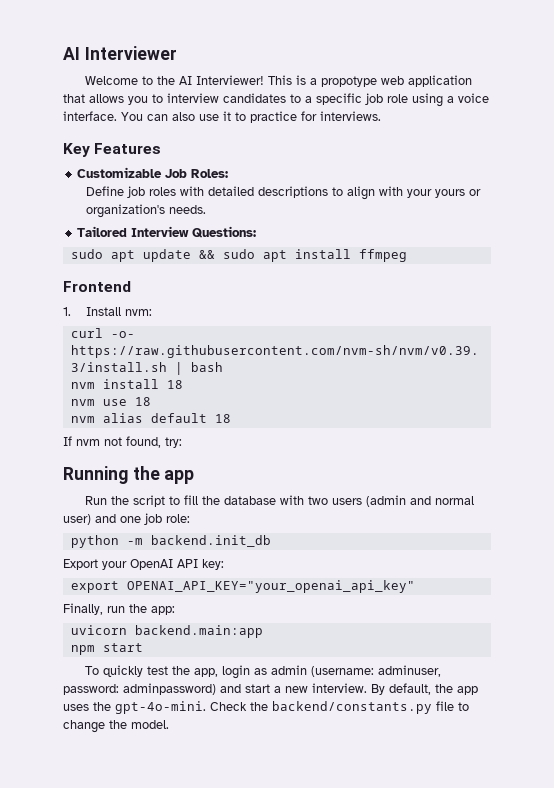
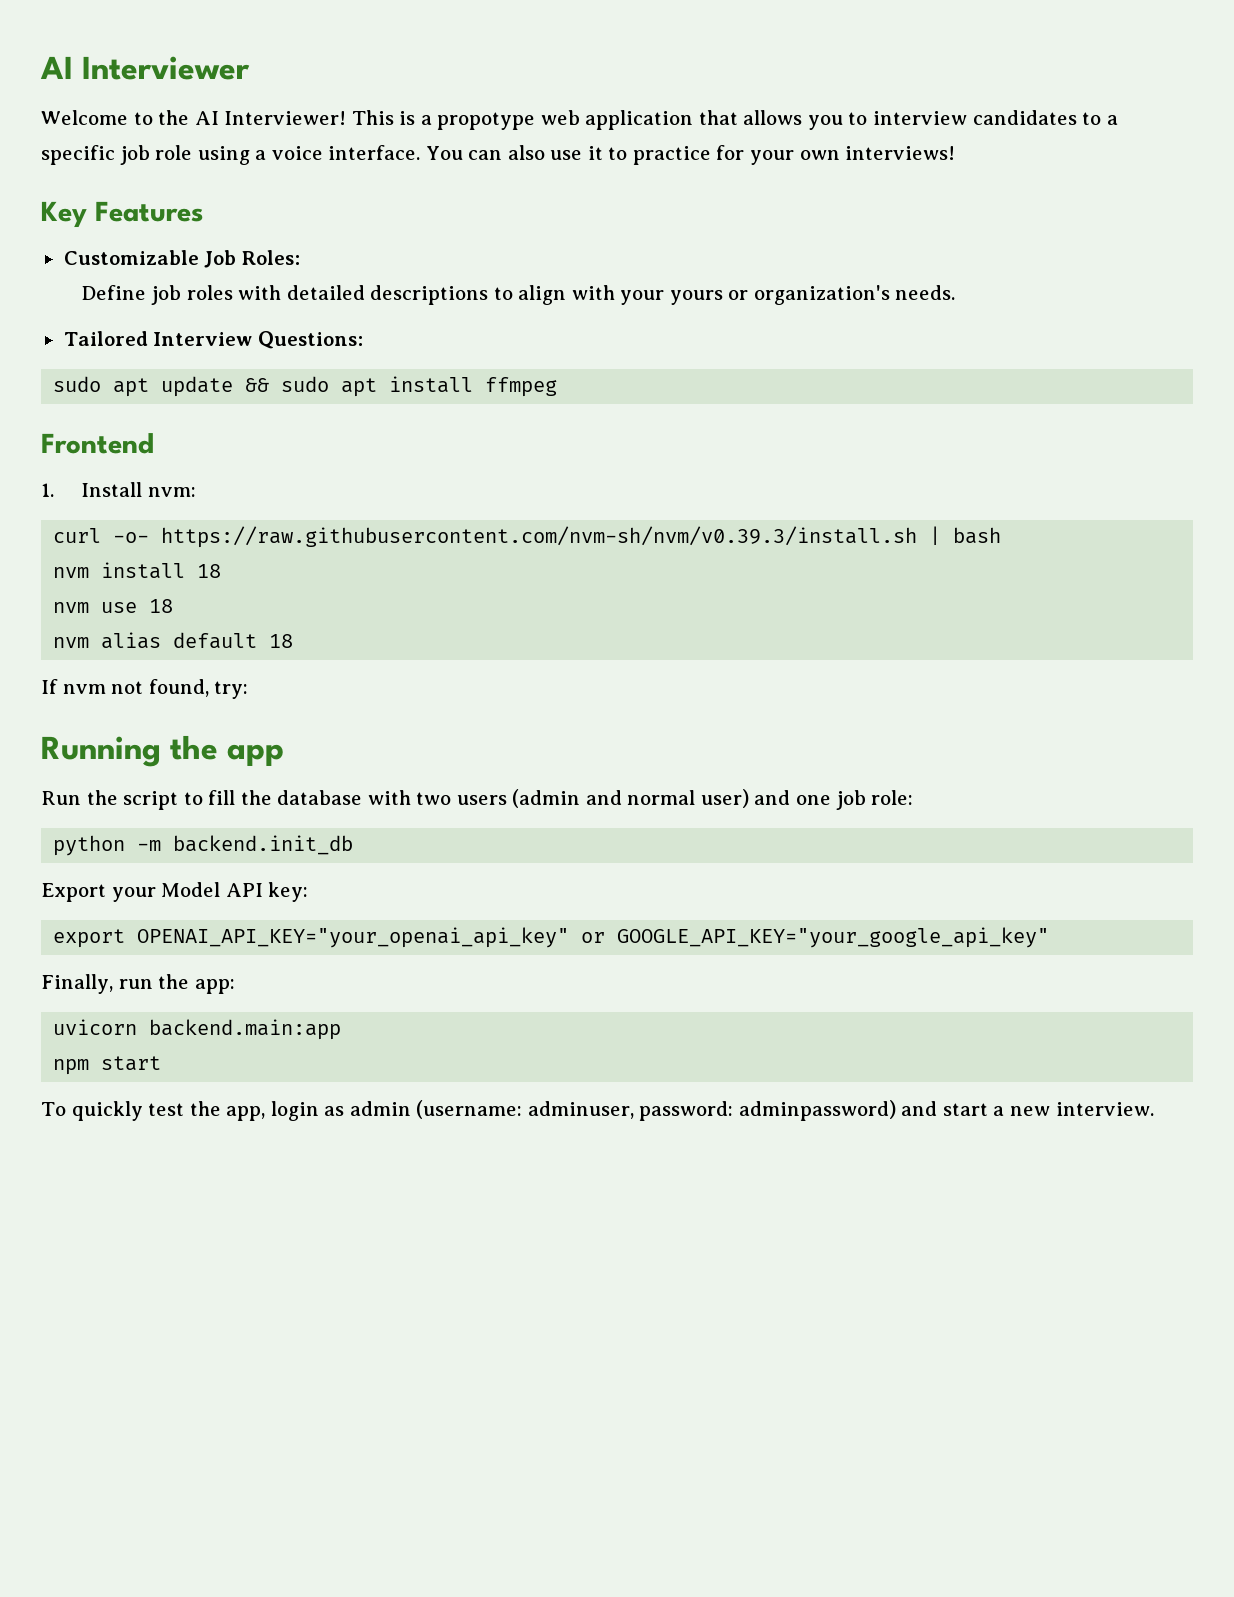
- You can also use it to practice for interviews.
+ You can also use it to practice for your own interviews!
- Export your OpenAI API key:
+ Export your Model API key:
- export OPENAI_API_KEY="your_openai_api_key"
+ export OPENAI_API_KEY="your_openai_api_key" or GOOGLE_API_KEY="your_google_api_key"
- By default, the app uses the gpt-4o-mini. Check the backend/constants.py file to change the model.

